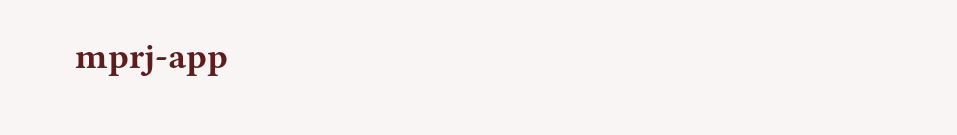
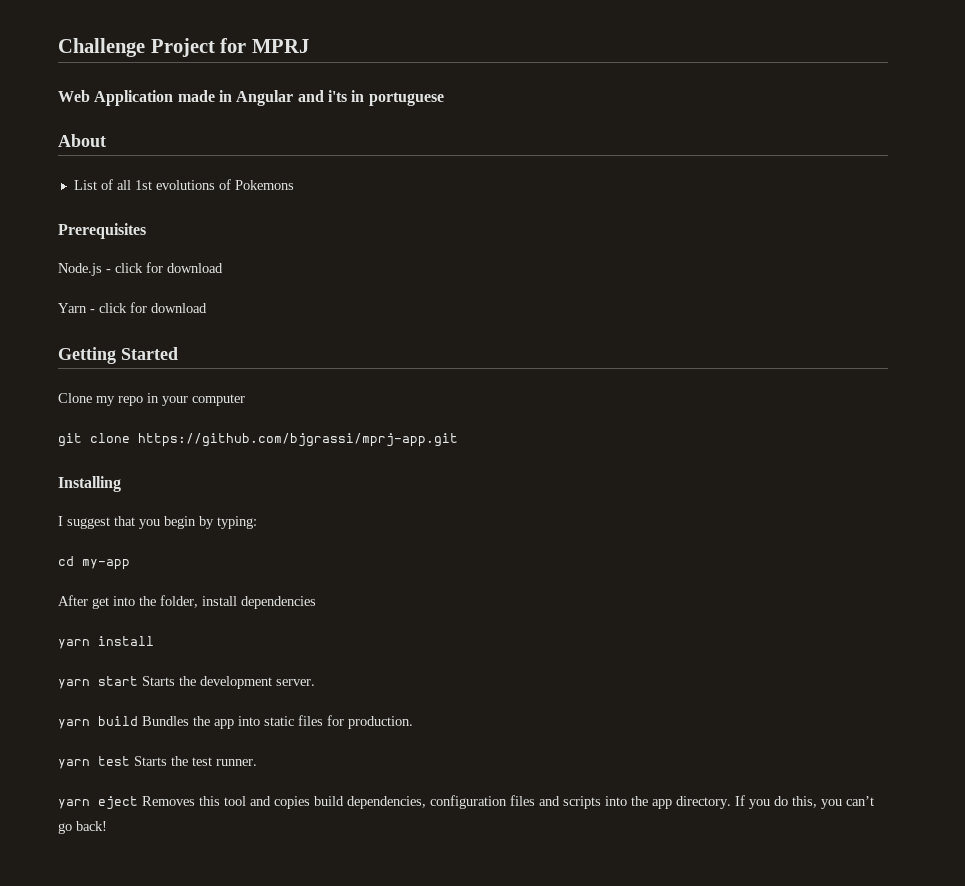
- mprj-app
+ Challenge Project for MPRJ
+ Web Application made in Angular and i'ts in portuguese
+ About
+ List of all 1st evolutions of Pokemons
+ Prerequisites
+ Node.js - click for download
+ Yarn - click for download
+ Getting Started
+ Clone my repo in your computer
+ git clone https://github.com/bjgrassi/mprj-app.git
+ Installing
+ I suggest that you begin by typing:
+ cd my-app
+ After get into the folder, install dependencies
+ yarn install
+ yarn start Starts the development server.
+ yarn build Bundles the app into static files for production.
+ yarn test Starts the test runner.
+ yarn eject Removes this tool and copies build dependencies, configuration files and scripts into the app directory. If you do this, you can’t go back!

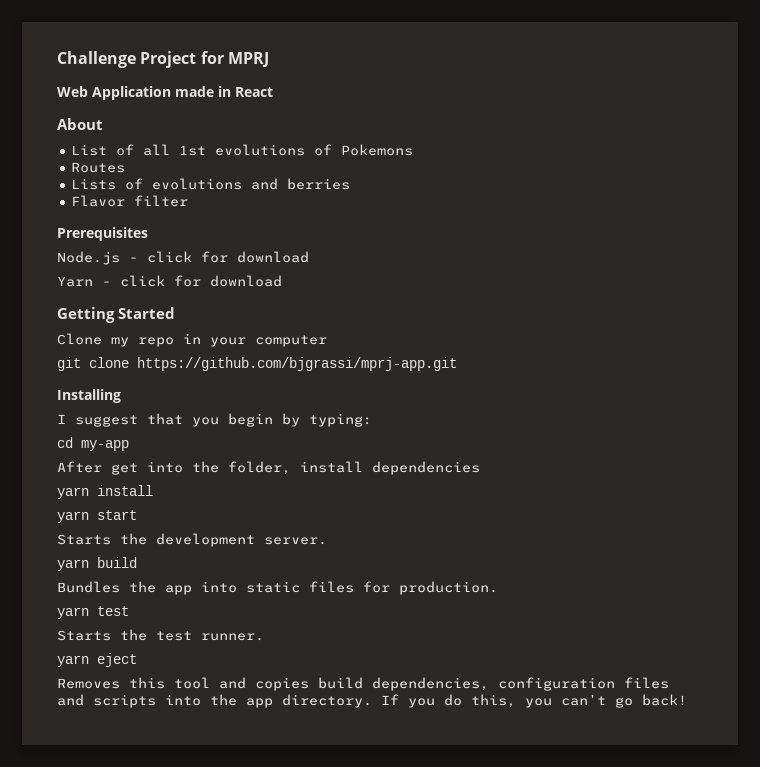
- Web Application made in Angular and i'ts in portuguese
+ Web Application made in React
+ Routes
+ Lists of evolutions and berries
+ Flavor filter
- yarn start Starts the development server.
+ yarn start
+ Starts the development server.
- yarn build Bundles the app into static files for production.
+ yarn build
+ Bundles the app into static files for production.
- yarn test Starts the test runner.
+ yarn test
+ Starts the test runner.
- yarn eject Removes this tool and copies build dependencies, configuration files and scripts into the app directory.
+ yarn eject
+ Removes this tool and copies build dependencies, configuration files and scripts into the app directory.

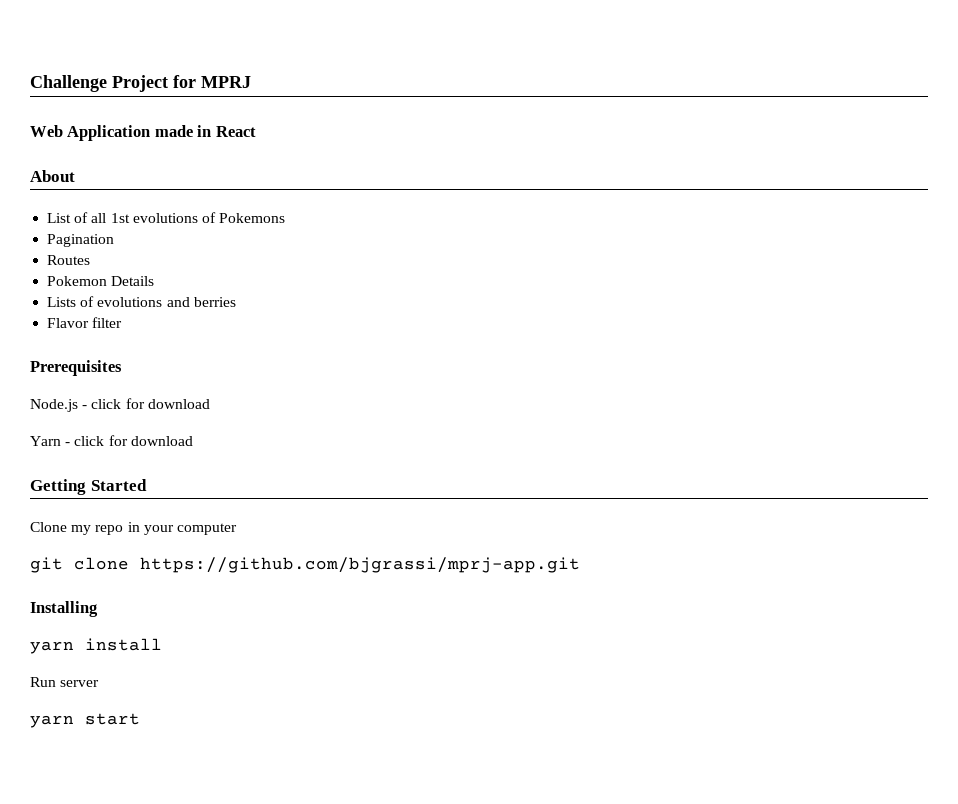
+ Pagination
+ Pokemon Details
- I suggest that you begin by typing:
- cd my-app
- After get into the folder, install dependencies
+ Run server
- Starts the development server.
- yarn build
- Bundles the app into static files for production.
- yarn test
- Starts the test runner.
- yarn eject
- Removes this tool and copies build dependencies, configuration files and scripts into the app directory. If you do this, you can’t go back!

